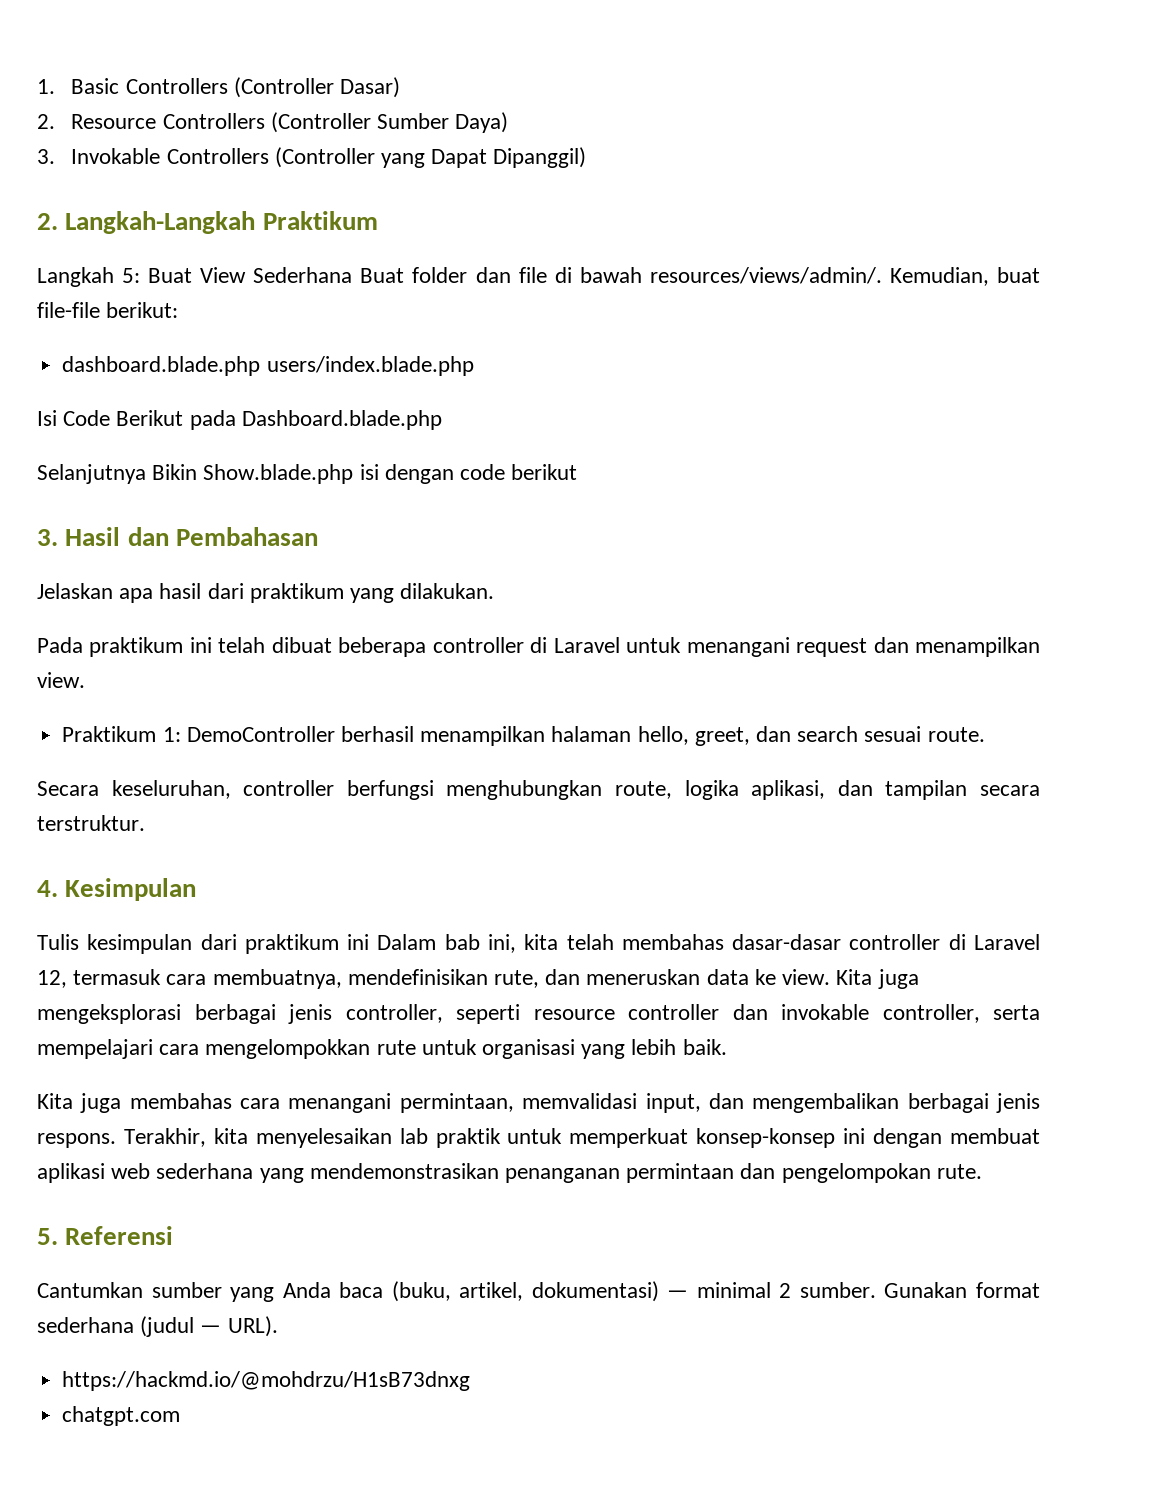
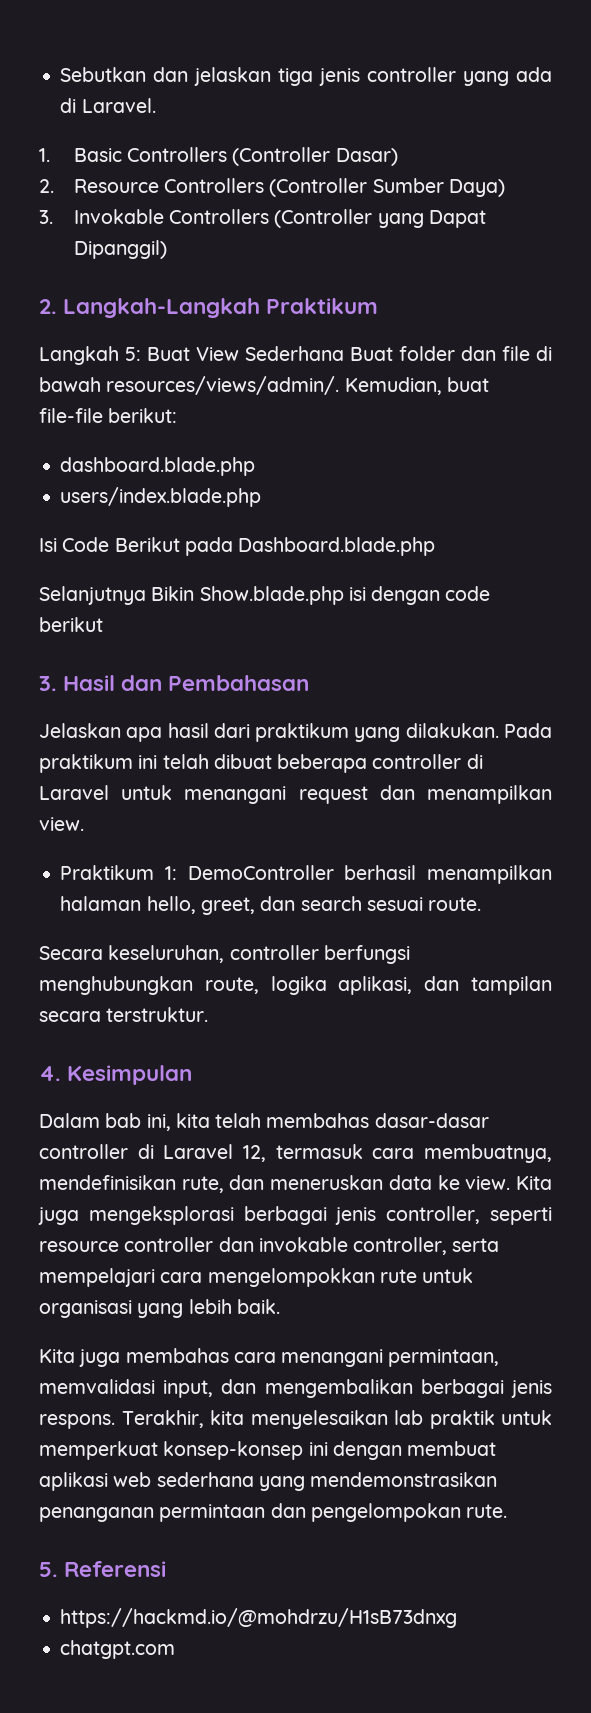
+ Sebutkan dan jelaskan tiga jenis controller yang ada di Laravel.
- dashboard.blade.php users/index.blade.php
+ dashboard.blade.php
+ users/index.blade.php
- Jelaskan apa hasil dari praktikum yang dilakukan.
- Pada praktikum ini telah dibuat beberapa controller di Laravel untuk menangani request dan menampilkan view.
+ Jelaskan apa hasil dari praktikum yang dilakukan. Pada praktikum ini telah dibuat beberapa controller di Laravel untuk menangani request dan menampilkan view.
- Tulis kesimpulan dari praktikum ini Dalam bab ini, kita telah membahas dasar-dasar controller di Laravel 12, termasuk cara membuatnya, mendefinisikan rute, dan meneruskan data ke view.
+ Dalam bab ini, kita telah membahas dasar-dasar controller di Laravel 12, termasuk cara membuatnya, mendefinisikan rute, dan meneruskan data ke view.
- Cantumkan sumber yang Anda baca (buku, artikel, dokumentasi) — minimal 2 sumber. Gunakan format sederhana (judul — URL).

